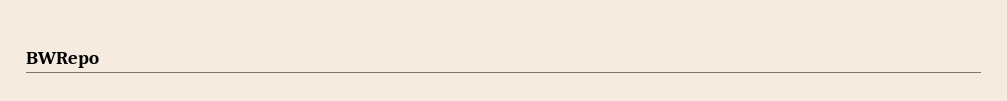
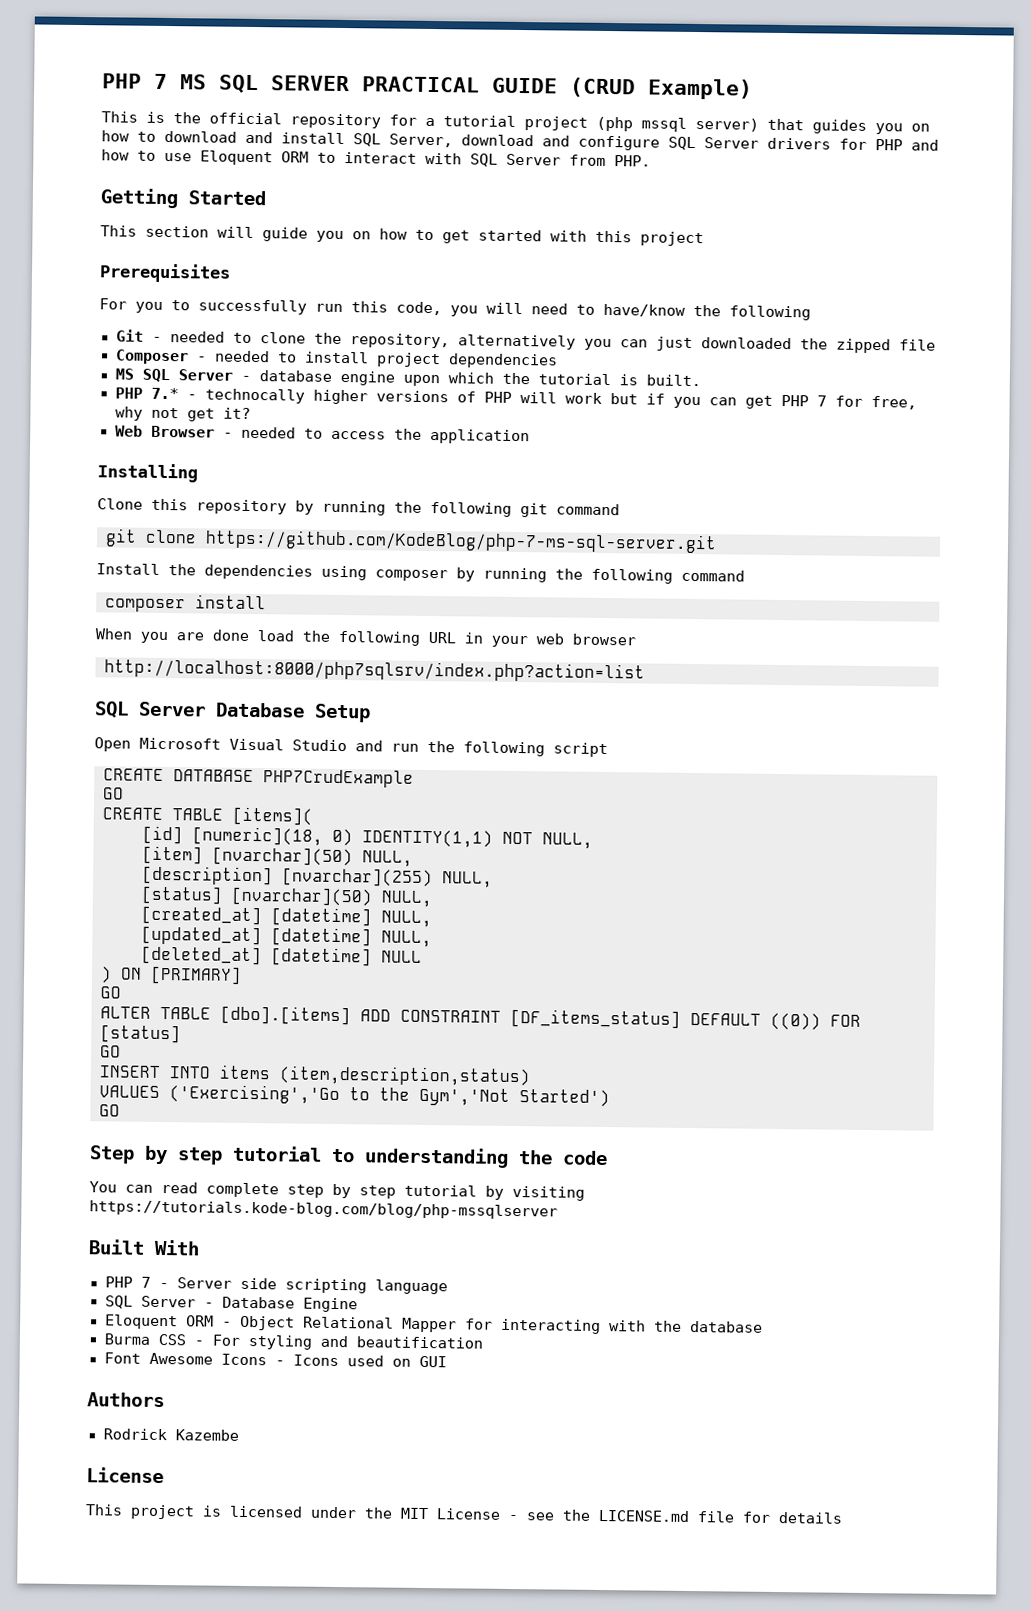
- BWRepo
+ PHP 7 MS SQL SERVER PRACTICAL GUIDE (CRUD Example)
+ This is the official repository for a tutorial project (php mssql server) that guides you on how to download and install SQL Server, download and configure SQL Server drivers for PHP and how to use Eloquent ORM to interact with SQL Server from PHP.
+ Getting Started
+ This section will guide you on how to get started with this project
+ Prerequisites
+ For you to successfully run this code, you will need to have/know the following
+ Git - needed to clone the repository, alternatively you can just downloaded the zipped file
+ Composer - needed to install project dependencies
+ MS SQL Server - database engine upon which the tutorial is built.
+ PHP 7.* - technocally higher versions of PHP will work but if you can get PHP 7 for free, why not get it?
+ Web Browser - needed to access the application
+ Installing
+ Clone this repository by running the following git command
+ git clone https://github.com/KodeBlog/php-7-ms-sql-server.git
+ Install the dependencies using composer by running the following command
+ composer install
+ When you are done load the following URL in your web browser
+ http://localhost:8000/php7sqlsrv/index.php?action=list
+ SQL Server Database Setup
+ Open Microsoft Visual Studio and run the following script
+ CREATE DATABASE PHP7CrudExample
+ GO
+ CREATE TABLE [items](
+ [id] [numeric](18, 0) IDENTITY(1,1) NOT NULL,
+ [item] [nvarchar](50) NULL,
+ [description] [nvarchar](255) NULL,
+ [status] [nvarchar](50) NULL,
+ [created_at] [datetime] NULL,
+ [updated_at] [datetime] NULL,
+ [deleted_at] [datetime] NULL
+ ) ON [PRIMARY]
+ GO
+ ALTER TABLE [dbo].[items] ADD CONSTRAINT [DF_items_status] DEFAULT ((0)) FOR [status]
+ GO
+ INSERT INTO items (item,description,status)
+ VALUES ('Exercising','Go to the Gym','Not Started')
+ GO
+ Step by step tutorial to understanding the code
+ You can read complete step by step tutorial by visiting https://tutorials.kode-blog.com/blog/php-mssqlserver
+ Built With
+ PHP 7 - Server side scripting language
+ SQL Server - Database Engine
+ Eloquent ORM - Object Relational Mapper for interacting with the database
+ Burma CSS - For styling and beautification
+ Font Awesome Icons - Icons used on GUI
+ Authors
+ Rodrick Kazembe
+ License
+ This project is licensed under the MIT License - see the LICENSE.md file for details

